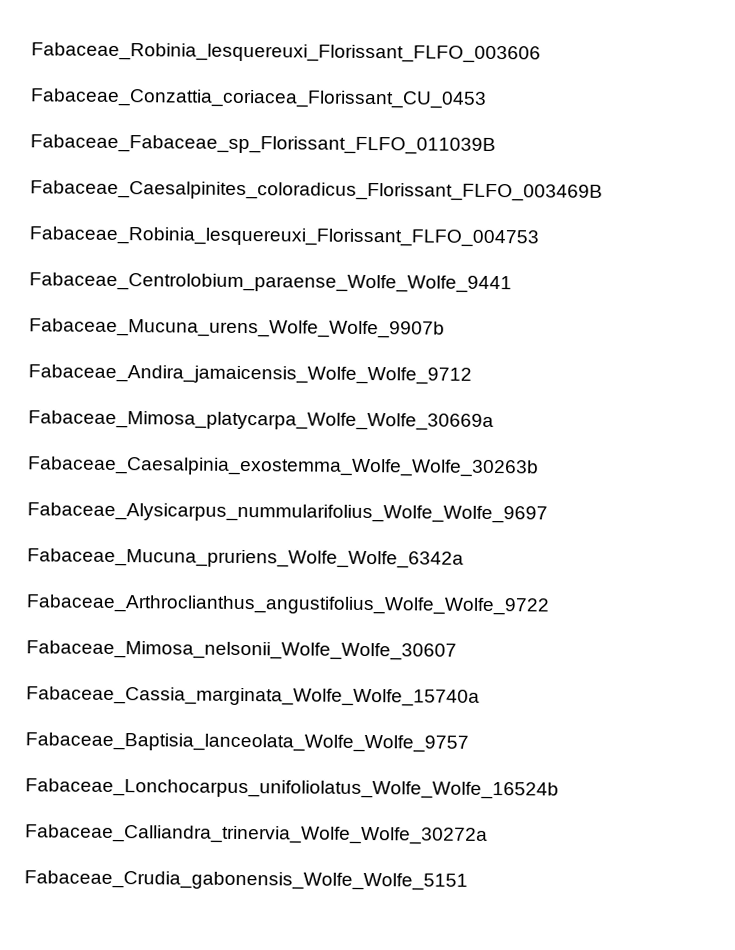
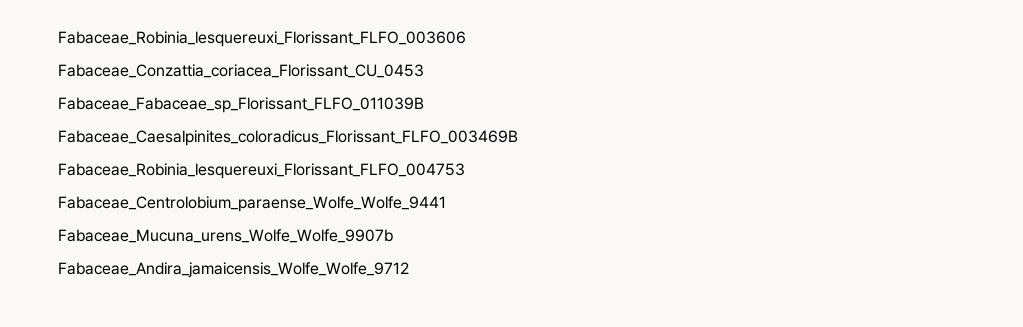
- Fabaceae_Mimosa_platycarpa_Wolfe_Wolfe_30669a
- Fabaceae_Caesalpinia_exostemma_Wolfe_Wolfe_30263b
- Fabaceae_Alysicarpus_nummularifolius_Wolfe_Wolfe_9697
- Fabaceae_Mucuna_pruriens_Wolfe_Wolfe_6342a
- Fabaceae_Arthroclianthus_angustifolius_Wolfe_Wolfe_9722
- Fabaceae_Mimosa_nelsonii_Wolfe_Wolfe_30607
- Fabaceae_Cassia_marginata_Wolfe_Wolfe_15740a
- Fabaceae_Baptisia_lanceolata_Wolfe_Wolfe_9757
- Fabaceae_Lonchocarpus_unifoliolatus_Wolfe_Wolfe_16524b
- Fabaceae_Calliandra_trinervia_Wolfe_Wolfe_30272a
- Fabaceae_Crudia_gabonensis_Wolfe_Wolfe_5151

